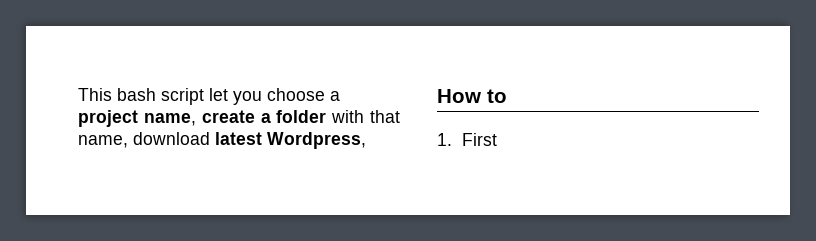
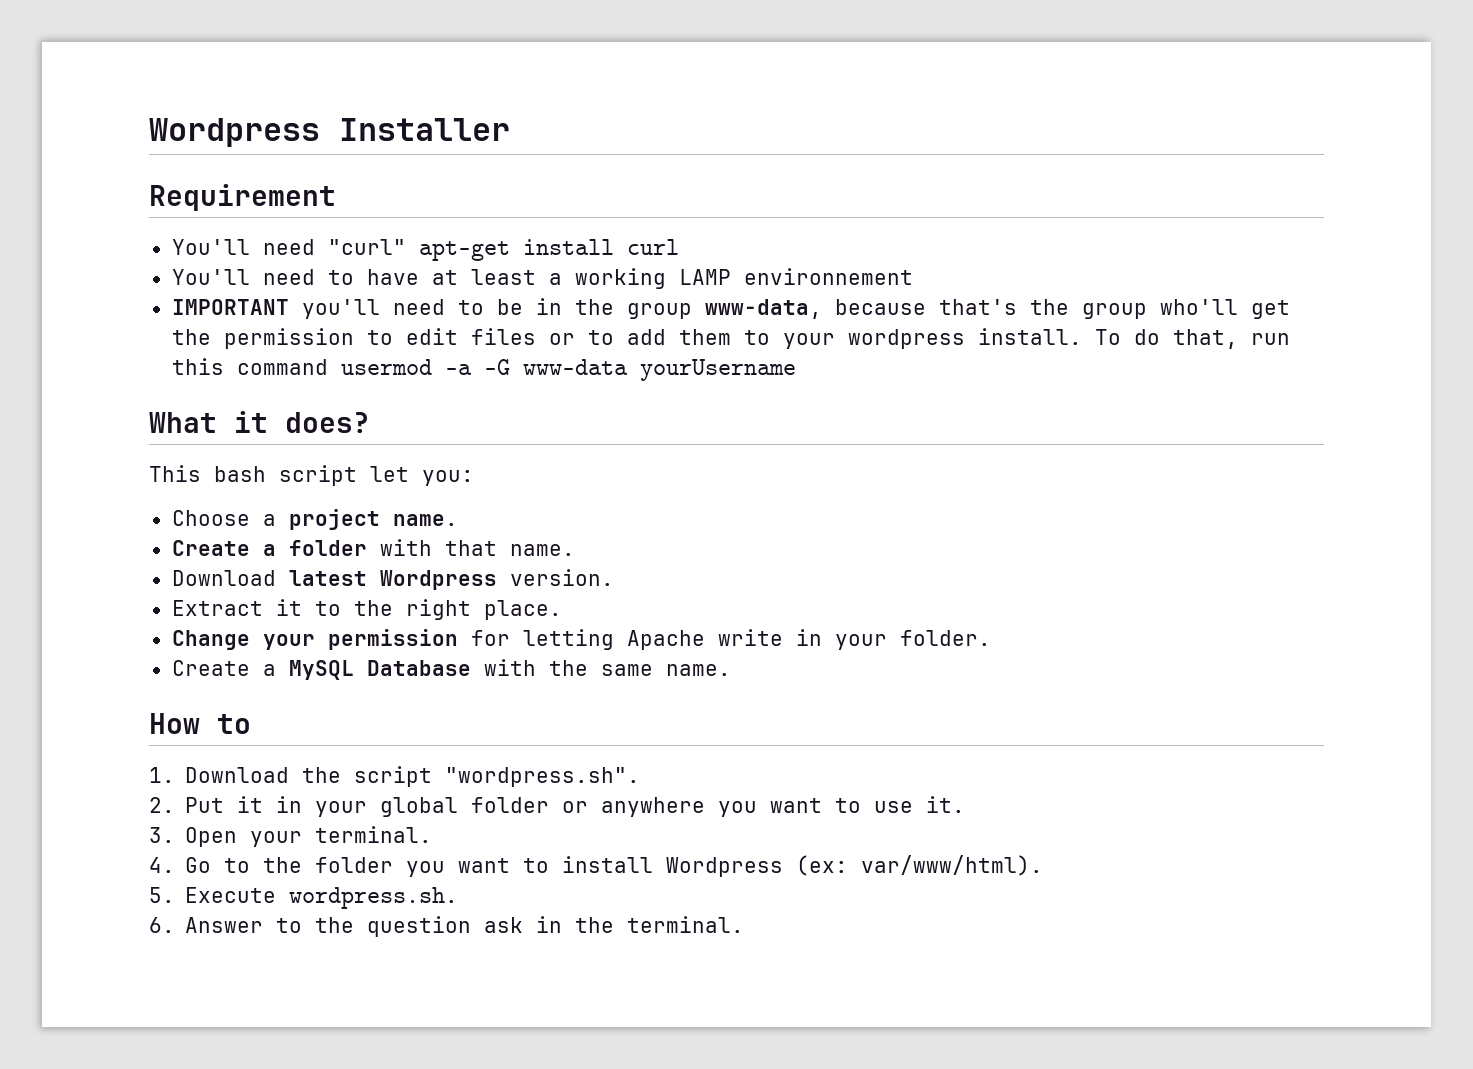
- This bash script let you choose a project name, create a folder with that name, download latest Wordpress,
+ Wordpress Installer
+ Requirement
+ You'll need "curl" apt-get install curl
+ You'll need to have at least a working LAMP environnement
+ IMPORTANT you'll need to be in the group www-data, because that's the group who'll get the permission to edit files or to add them to your wordpress install. To do that, run this command usermod -a -G www-data yourUsername
+ What it does?
+ This bash script let you:
+ Choose a project name.
+ Create a folder with that name.
+ Download latest Wordpress version.
+ Extract it to the right place.
+ Change your permission for letting Apache write in your folder.
+ Create a MySQL Database with the same name.
  How to
- 1. First
+ 1. Download the script "wordpress.sh".
+ 2. Put it in your global folder or anywhere you want to use it.
+ 3. Open your terminal.
+ 4. Go to the folder you want to install Wordpress (ex: var/www/html).
+ 5. Execute wordpress.sh.
+ 6. Answer to the question ask in the terminal.

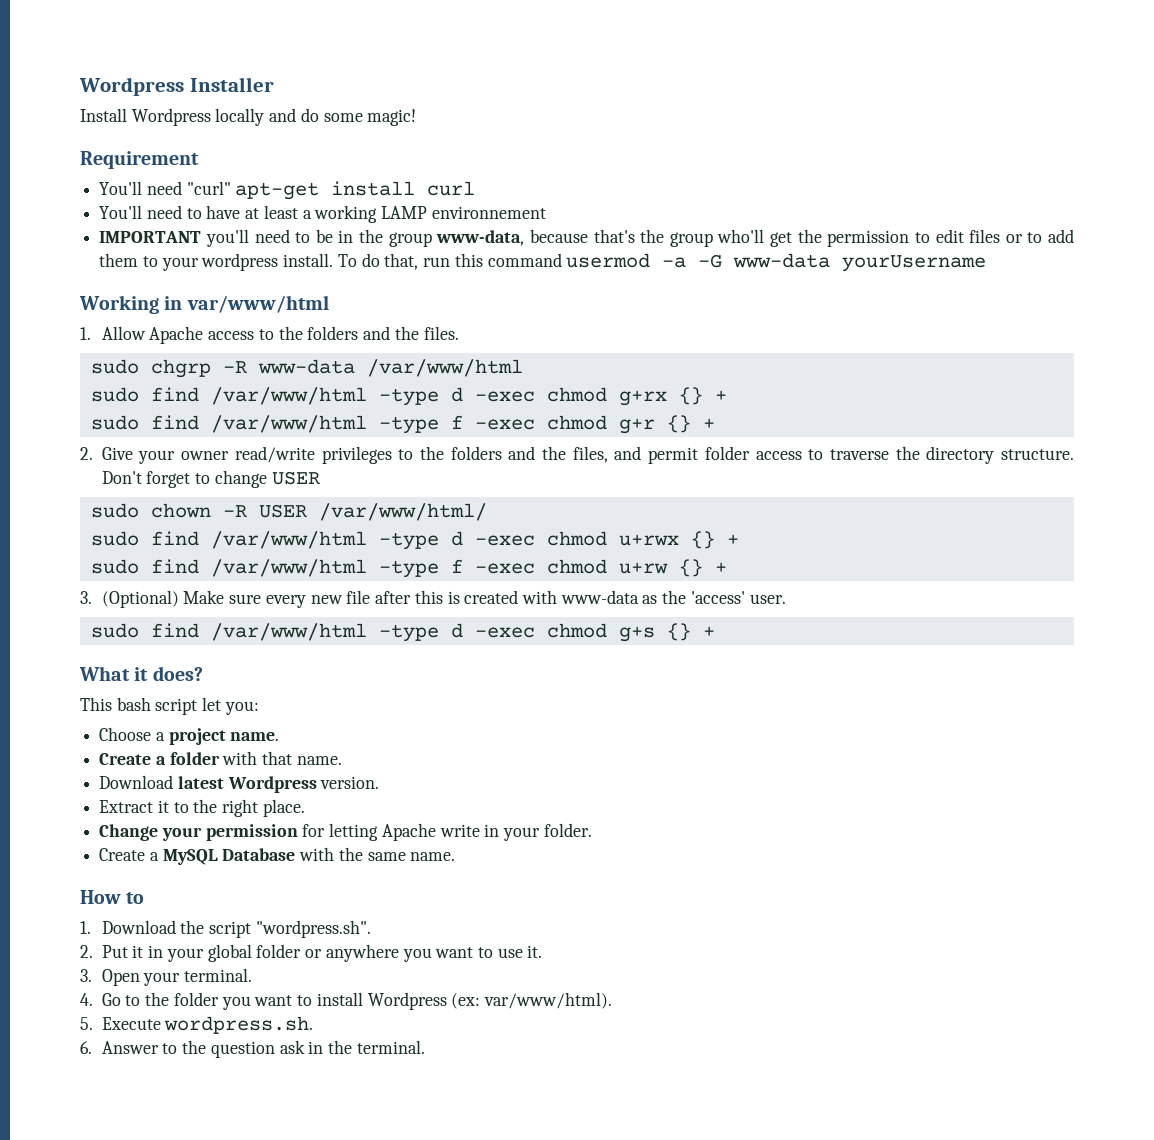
+ Install Wordpress locally and do some magic!
+ Working in var/www/html
+ 1. Allow Apache access to the folders and the files.
+ sudo chgrp -R www-data /var/www/html
+ sudo find /var/www/html -type d -exec chmod g+rx {} +
+ sudo find /var/www/html -type f -exec chmod g+r {} +
+ 2. Give your owner read/write privileges to the folders and the files, and permit folder access to traverse the directory structure. Don't forget to change USER
+ sudo chown -R USER /var/www/html/
+ sudo find /var/www/html -type d -exec chmod u+rwx {} +
+ sudo find /var/www/html -type f -exec chmod u+rw {} +
+ 3. (Optional) Make sure every new file after this is created with www-data as the 'access' user.
+ sudo find /var/www/html -type d -exec chmod g+s {} +

